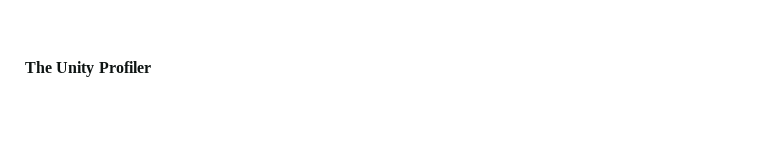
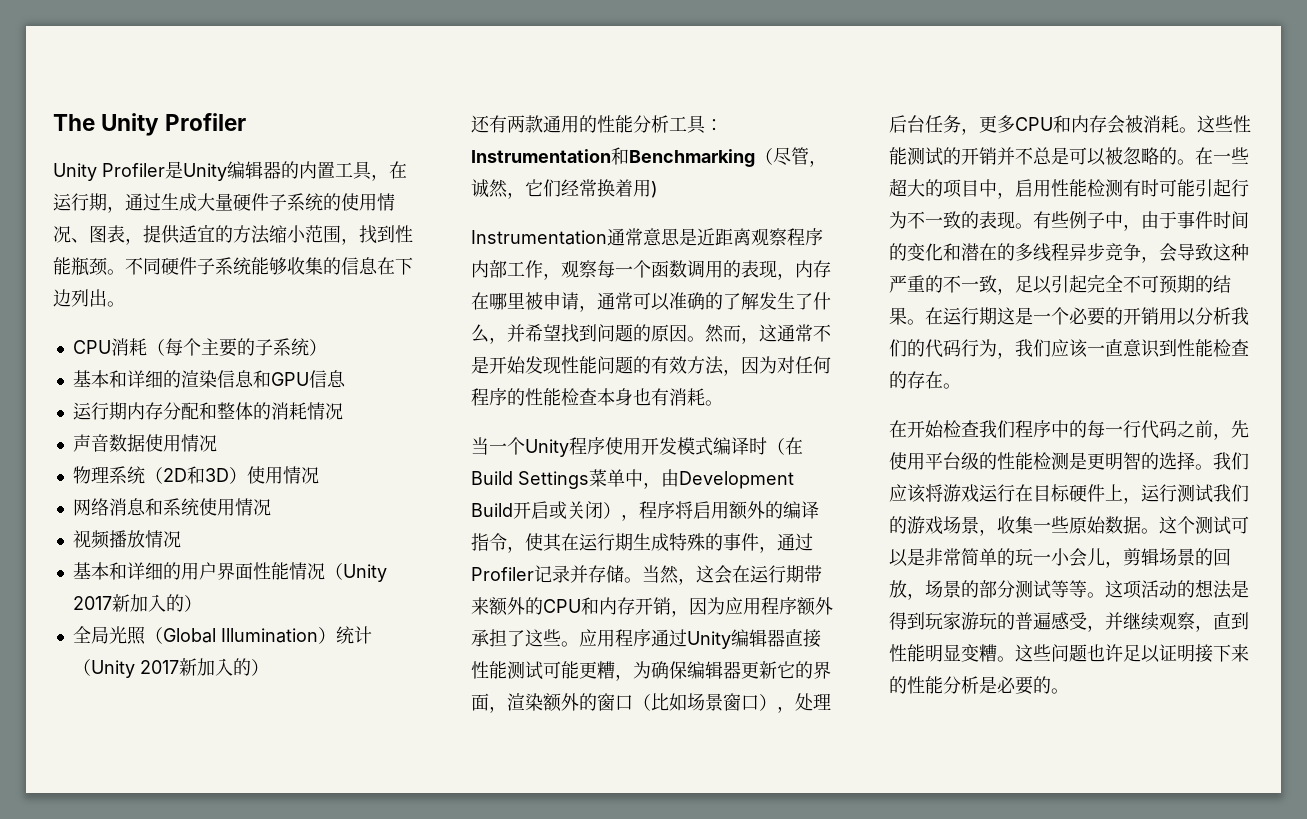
+ Unity Profiler是Unity编辑器的内置工具，在运行期，通过生成大量硬件子系统的使用情况、图表，提供适宜的方法缩小范围，找到性能瓶颈。不同硬件子系统能够收集的信息在下边列出。
+ CPU消耗（每个主要的子系统）
+ 基本和详细的渲染信息和GPU信息
+ 运行期内存分配和整体的消耗情况
+ 声音数据使用情况
+ 物理系统（2D和3D）使用情况
+ 网络消息和系统使用情况
+ 视频播放情况
+ 基本和详细的用户界面性能情况（Unity 2017新加入的）
+ 全局光照（Global Illumination）统计（Unity 2017新加入的）
+ 还有两款通用的性能分析工具：Instrumentation和Benchmarking（尽管，诚然，它们经常换着用)
+ Instrumentation通常意思是近距离观察程序内部工作，观察每一个函数调用的表现，内存在哪里被申请，通常可以准确的了解发生了什么，并希望找到问题的原因。然而，这通常不是开始发现性能问题的有效方法，因为对任何程序的性能检查本身也有消耗。
+ 当一个Unity程序使用开发模式编译时（在Build Settings菜单中，由Development Build开启或关闭），程序将启用额外的编译指令，使其在运行期生成特殊的事件，通过Profiler记录并存储。当然，这会在运行期带来额外的CPU和内存开销，因为应用程序额外承担了这些。应用程序通过Unity编辑器直接性能测试可能更糟，为确保编辑器更新它的界面，渲染额外的窗口（比如场景窗口），处理后台任务，更多CPU和内存会被消耗。这些性能测试的开销并不总是可以被忽略的。在一些超大的项目中，启用性能检测有时可能引起行为不一致的表现。有些例子中，由于事件时间的变化和潜在的多线程异步竞争，会导致这种严重的不一致，足以引起完全不可预期的结果。在运行期这是一个必要的开销用以分析我们的代码行为，我们应该一直意识到性能检查的存在。
+ 在开始检查我们程序中的每一行代码之前，先使用平台级的性能检测是更明智的选择。我们应该将游戏运行在目标硬件上，运行测试我们的游戏场景，收集一些原始数据。这个测试可以是非常简单的玩一小会儿，剪辑场景的回放，场景的部分测试等等。这项活动的想法是得到玩家游玩的普遍感受，并继续观察，直到性能明显变糟。这些问题也许足以证明接下来的性能分析是必要的。

